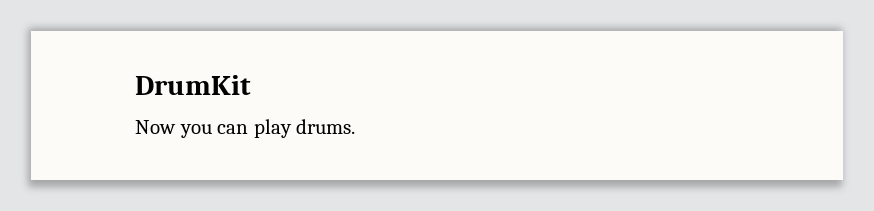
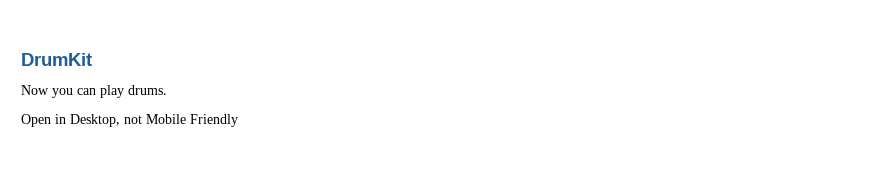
+ Open in Desktop, not Mobile Friendly

